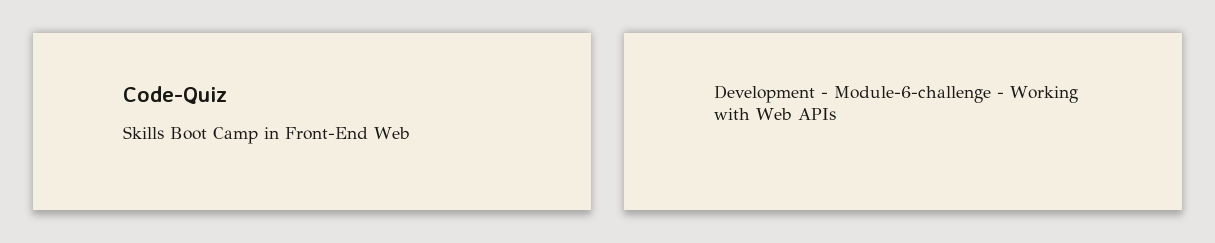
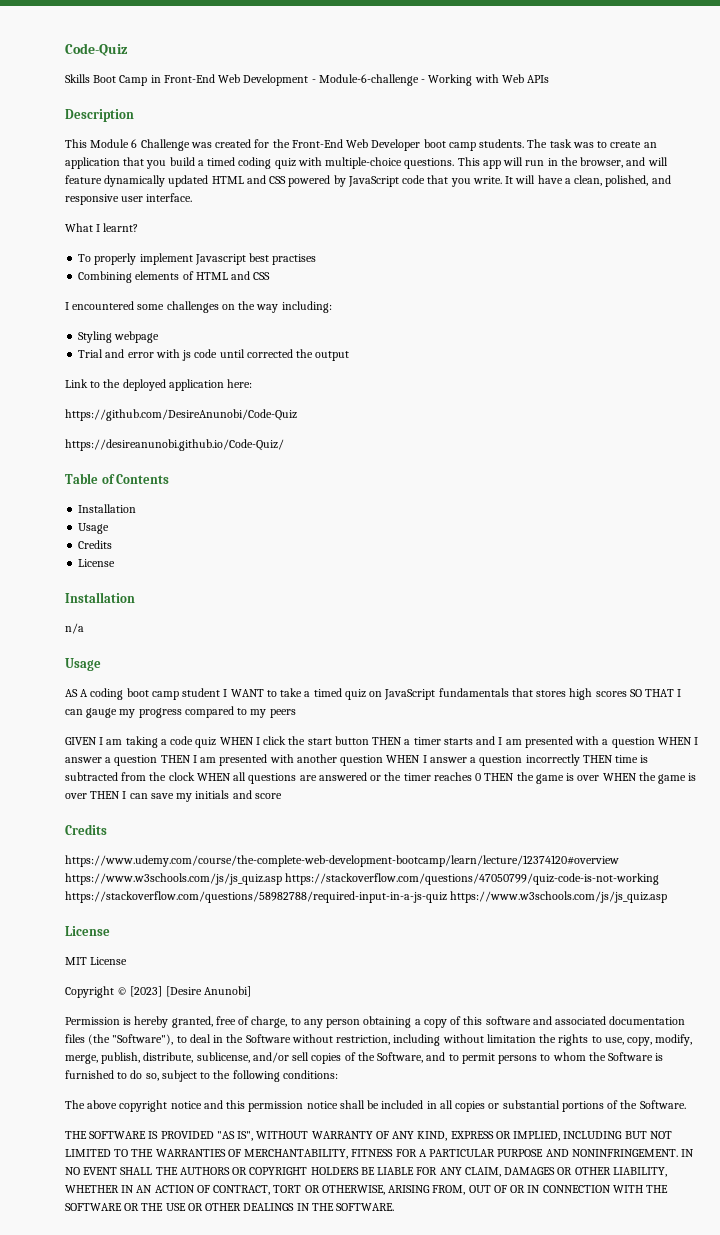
+ Description
+ This Module 6 Challenge was created for the Front-End Web Developer boot camp students. The task was to create an application that you build a timed coding quiz with multiple-choice questions. This app will run in the browser, and will feature dynamically updated HTML and CSS powered by JavaScript code that you write. It will have a clean, polished, and responsive user interface.
+ What I learnt?
+ To properly implement Javascript best practises
+ Combining elements of HTML and CSS
+ I encountered some challenges on the way including:
+ Styling webpage
+ Trial and error with js code until corrected the output
+ Link to the deployed application here:
+ https://github.com/DesireAnunobi/Code-Quiz
+ https://desireanunobi.github.io/Code-Quiz/
+ Table of Contents
+ Installation
+ Usage
+ Credits
+ License
+ Installation
+ n/a
+ Usage
+ AS A coding boot camp student I WANT to take a timed quiz on JavaScript fundamentals that stores high scores SO THAT I can gauge my progress compared to my peers
+ GIVEN I am taking a code quiz WHEN I click the start button THEN a timer starts and I am presented with a question WHEN I answer a question THEN I am presented with another question WHEN I answer a question incorrectly THEN time is subtracted from the clock WHEN all questions are answered or the timer reaches 0 THEN the game is over WHEN the game is over THEN I can save my initials and score
+ Credits
+ https://www.udemy.com/course/the-complete-web-development-bootcamp/learn/lecture/12374120#overview https://www.w3schools.com/js/js_quiz.asp https://stackoverflow.com/questions/47050799/quiz-code-is-not-working https://stackoverflow.com/questions/58982788/required-input-in-a-js-quiz https://www.w3schools.com/js/js_quiz.asp
+ License
+ MIT License
+ Copyright © [2023] [Desire Anunobi]
+ Permission is hereby granted, free of charge, to any person obtaining a copy of this software and associated documentation files (the "Software"), to deal in the Software without restriction, including without limitation the rights to use, copy, modify, merge, publish, distribute, sublicense, and/or sell copies of the Software, and to permit persons to whom the Software is furnished to do so, subject to the following conditions:
+ The above copyright notice and this permission notice shall be included in all copies or substantial portions of the Software.
+ THE SOFTWARE IS PROVIDED "AS IS", WITHOUT WARRANTY OF ANY KIND, EXPRESS OR IMPLIED, INCLUDING BUT NOT LIMITED TO THE WARRANTIES OF MERCHANTABILITY, FITNESS FOR A PARTICULAR PURPOSE AND NONINFRINGEMENT. IN NO EVENT SHALL THE AUTHORS OR COPYRIGHT HOLDERS BE LIABLE FOR ANY CLAIM, DAMAGES OR OTHER LIABILITY, WHETHER IN AN ACTION OF CONTRACT, TORT OR OTHERWISE, ARISING FROM, OUT OF OR IN CONNECTION WITH THE SOFTWARE OR THE USE OR OTHER DEALINGS IN THE SOFTWARE.

